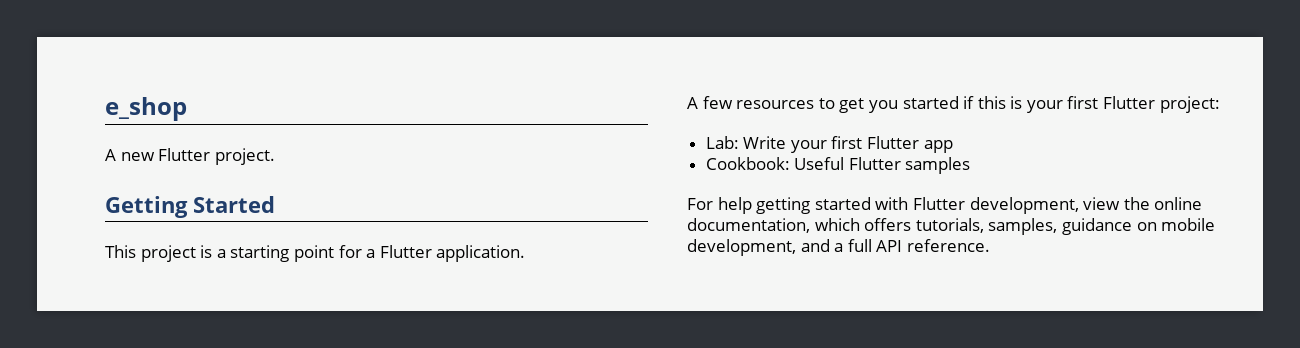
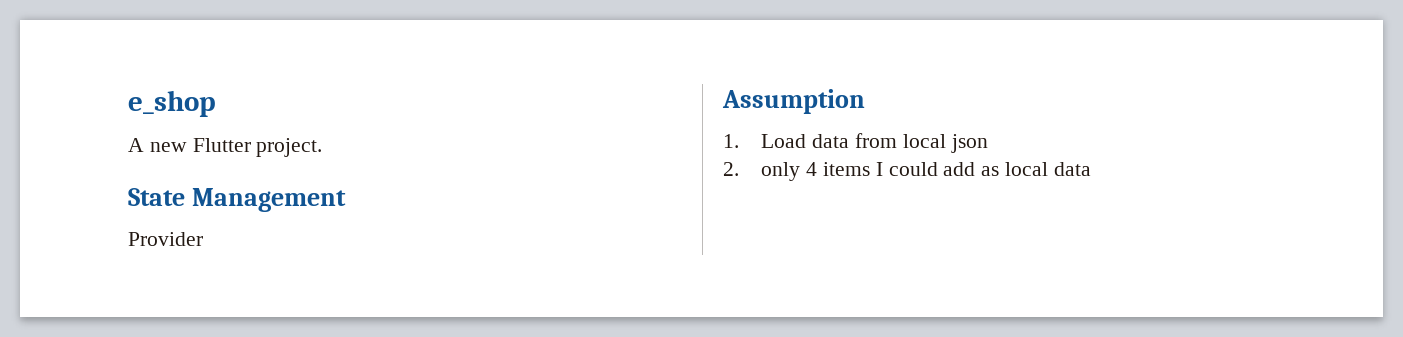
- Getting Started
- This project is a starting point for a Flutter application.
- A few resources to get you started if this is your first Flutter project:
- Lab: Write your first Flutter app
- Cookbook: Useful Flutter samples
- For help getting started with Flutter development, view the online documentation, which offers tutorials, samples, guidance on mobile development, and a full API reference.
+ State Management
+ Provider
+ Assumption
+ 1. Load data from local json
+ 2. only 4 items I could add as local data

